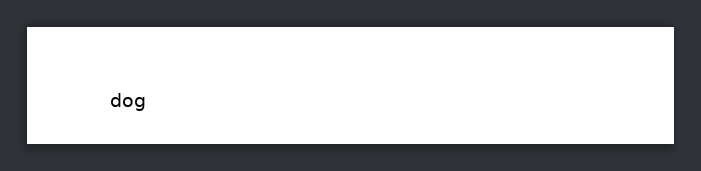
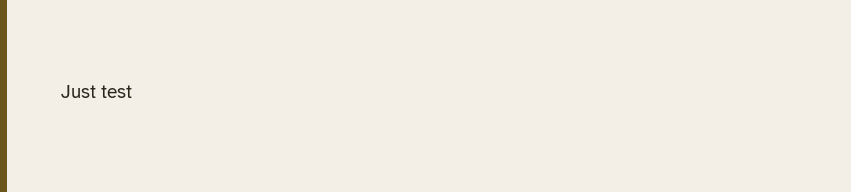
- dog
+ Just test

